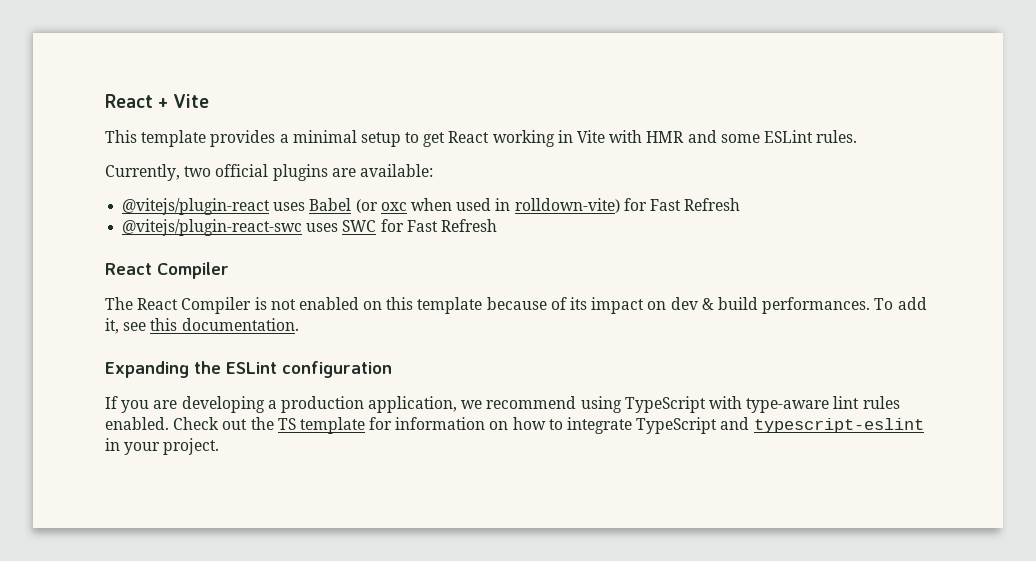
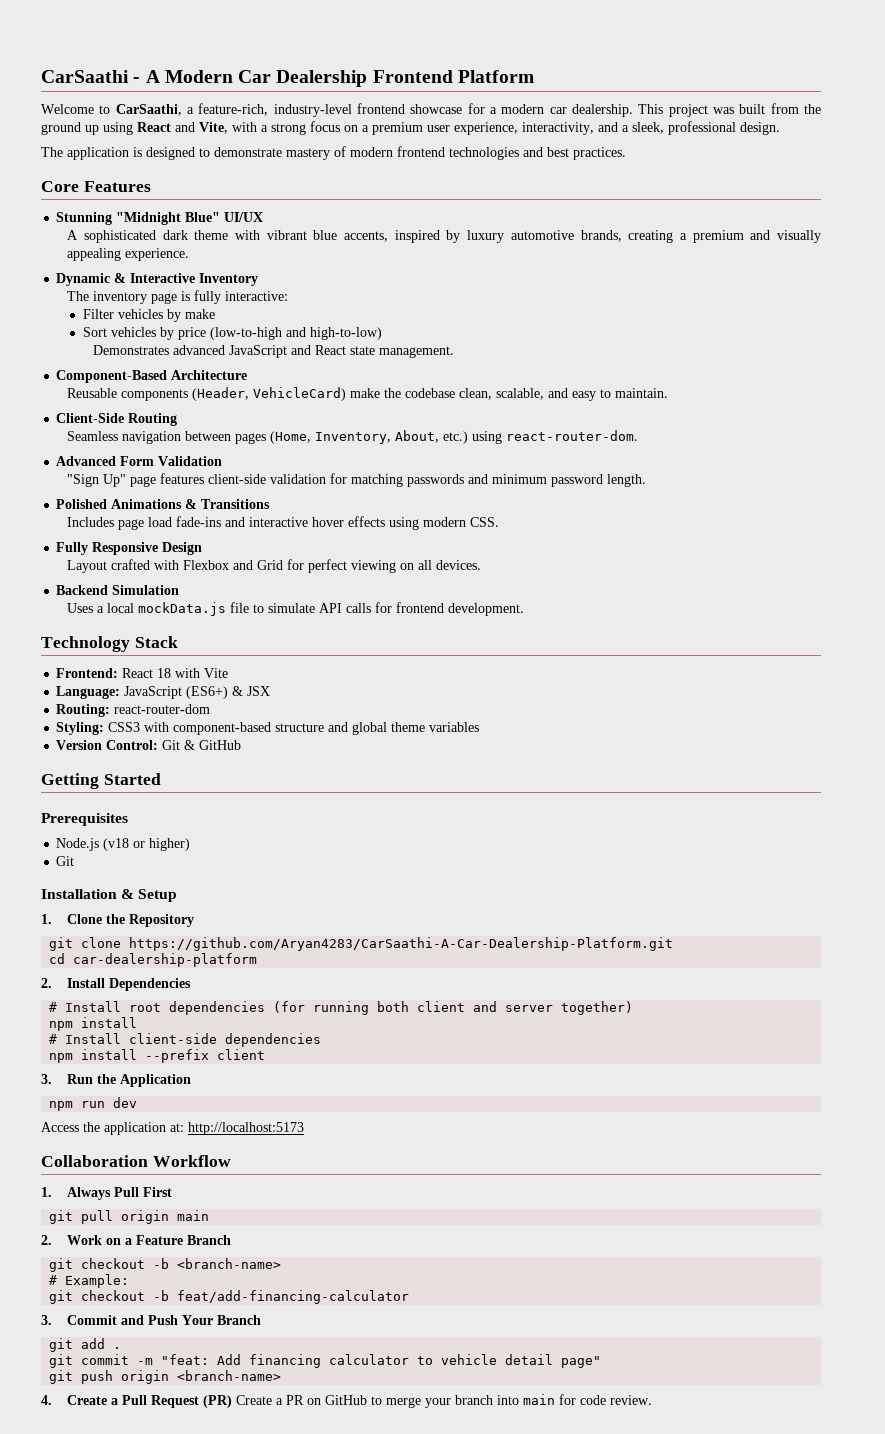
- React + Vite
- This template provides a minimal setup to get React working in Vite with HMR and some ESLint rules.
- Currently, two official plugins are available:
- @vitejs/plugin-react uses Babel (or oxc when used in rolldown-vite) for Fast Refresh
- @vitejs/plugin-react-swc uses SWC for Fast Refresh
- React Compiler
- The React Compiler is not enabled on this template because of its impact on dev & build performances. To add it, see this documentation.
- Expanding the ESLint configuration
- If you are developing a production application, we recommend using TypeScript with type-aware lint rules enabled. Check out the TS template for information on how to integrate TypeScript and typescript-eslint in your project.
+ CarSaathi - A Modern Car Dealership Frontend Platform
+ Welcome to CarSaathi, a feature-rich, industry-level frontend showcase for a modern car dealership. This project was built from the ground up using React and Vite, with a strong focus on a premium user experience, interactivity, and a sleek, professional design.
+ The application is designed to demonstrate mastery of modern frontend technologies and best practices.
+ Core Features
+ Stunning "Midnight Blue" UI/UX
+ A sophisticated dark theme with vibrant blue accents, inspired by luxury automotive brands, creating a premium and visually appealing experience.
+ Dynamic & Interactive Inventory
+ The inventory page is fully interactive:
+ Filter vehicles by make
+ Sort vehicles by price (low-to-high and high-to-low)
+ Demonstrates advanced JavaScript and React state management.
+ Component-Based Architecture
+ Reusable components (Header, VehicleCard) make the codebase clean, scalable, and easy to maintain.
+ Client-Side Routing
+ Seamless navigation between pages (Home, Inventory, About, etc.) using react-router-dom.
+ Advanced Form Validation
+ "Sign Up" page features client-side validation for matching passwords and minimum password length.
+ Polished Animations & Transitions
+ Includes page load fade-ins and interactive hover effects using modern CSS.
+ Fully Responsive Design
+ Layout crafted with Flexbox and Grid for perfect viewing on all devices.
+ Backend Simulation
+ Uses a local mockData.js file to simulate API calls for frontend development.
+ Technology Stack
+ Frontend: React 18 with Vite
+ Language: JavaScript (ES6+) & JSX
+ Routing: react-router-dom
+ Styling: CSS3 with component-based structure and global theme variables
+ Version Control: Git & GitHub
+ Getting Started
+ Prerequisites
+ Node.js (v18 or higher)
+ Git
+ Installation & Setup
+ 1. Clone the Repository
+ git clone https://github.com/Aryan4283/CarSaathi-A-Car-Dealership-Platform.git
+ cd car-dealership-platform
+ 2. Install Dependencies
+ # Install root dependencies (for running both client and server together)
+ npm install
+ # Install client-side dependencies
+ npm install --prefix client
+ 3. Run the Application
+ npm run dev
+ Access the application at: http://localhost:5173
+ Collaboration Workflow
+ 1. Always Pull First
+ git pull origin main
+ 2. Work on a Feature Branch
+ git checkout -b <branch-name>
+ # Example:
+ git checkout -b feat/add-financing-calculator
+ 3. Commit and Push Your Branch
+ git add .
+ git commit -m "feat: Add financing calculator to vehicle detail page"
+ git push origin <branch-name>
+ 4. Create a Pull Request (PR) Create a PR on GitHub to merge your branch into main for code review.

